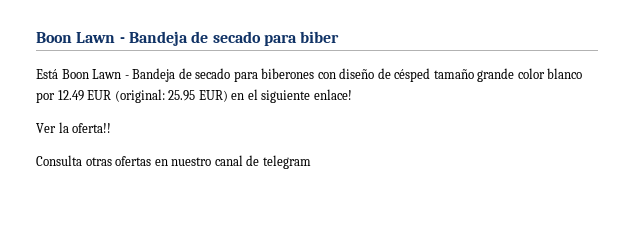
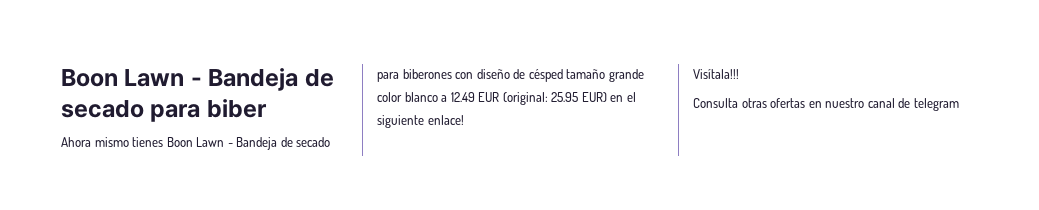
- Está Boon Lawn - Bandeja de secado para biberones con diseño de césped tamaño grande color blanco por 12.49 EUR (original: 25.95 EUR) en el siguiente enlace!
+ Ahora mismo tienes Boon Lawn - Bandeja de secado para biberones con diseño de césped tamaño grande color blanco a 12.49 EUR (original: 25.95 EUR) en el siguiente enlace!
- Ver la oferta!!
+ Visítala!!!

